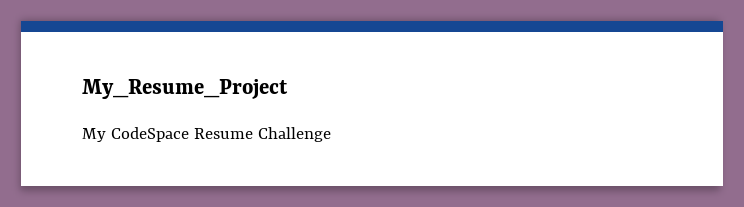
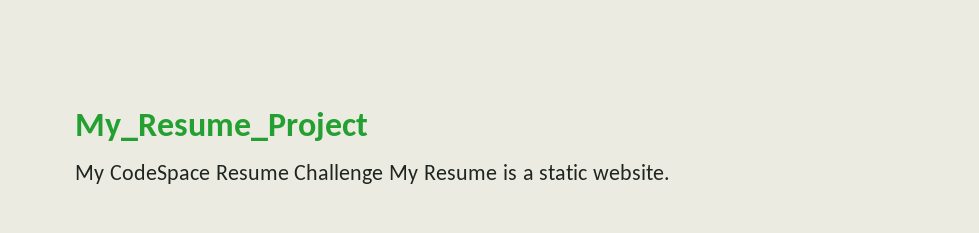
- My CodeSpace Resume Challenge
+ My CodeSpace Resume Challenge My Resume is a static website.

